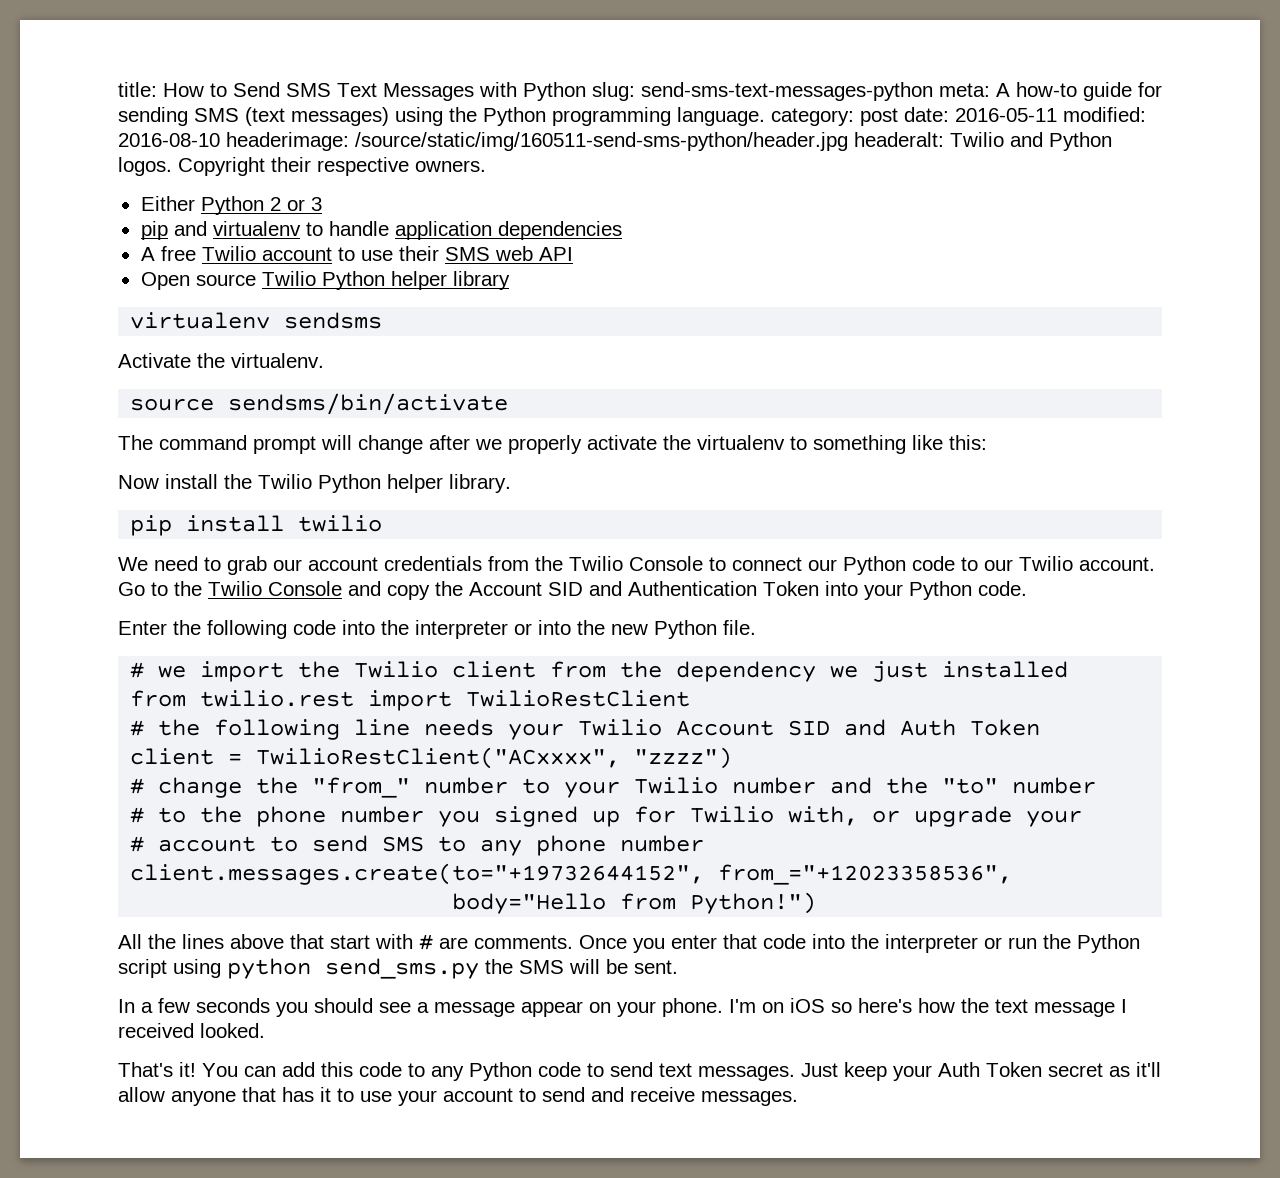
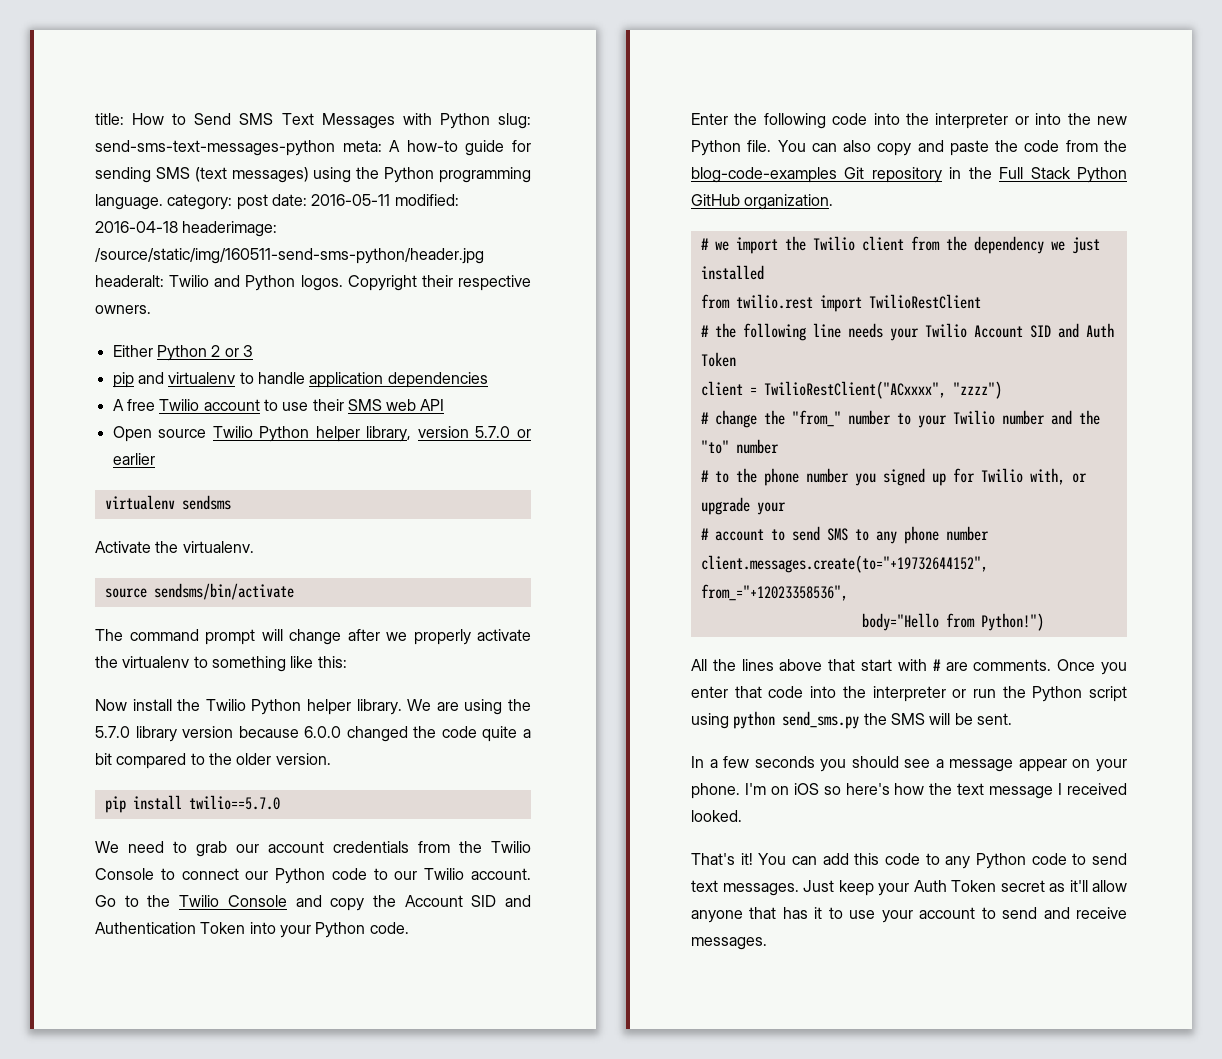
- title: How to Send SMS Text Messages with Python slug: send-sms-text-messages-python meta: A how-to guide for sending SMS (text messages) using the Python programming language. category: post date: 2016-05-11 modified: 2016-08-10 headerimage: /source/static/img/160511-send-sms-python/header.jpg headeralt: Twilio and Python logos.
+ title: How to Send SMS Text Messages with Python slug: send-sms-text-messages-python meta: A how-to guide for sending SMS (text messages) using the Python programming language. category: post date: 2016-05-11 modified: 2016-04-18 headerimage: /source/static/img/160511-send-sms-python/header.jpg headeralt: Twilio and Python logos.
- Open source Twilio Python helper library
+ Open source Twilio Python helper library, version 5.7.0 or earlier
+ We are using the 5.7.0 library version because 6.0.0 changed the code quite a bit compared to the older version.
- pip install twilio
+ pip install twilio==5.7.0
+ You can also copy and paste the code from the blog-code-examples Git repository in the Full Stack Python GitHub organization.

